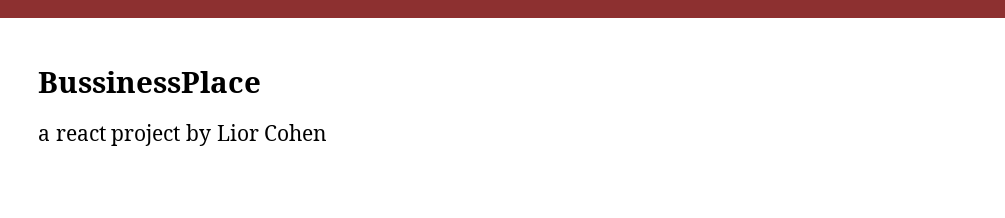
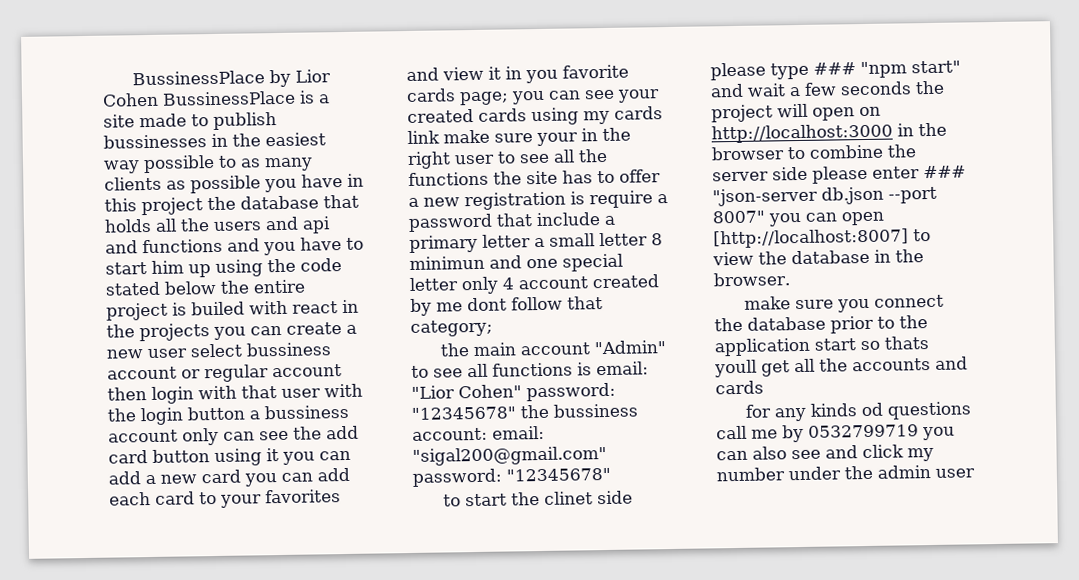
- BussinessPlace
- a react project by Lior Cohen
+ BussinessPlace by Lior Cohen BussinessPlace is a site made to publish bussinesses in the easiest way possible to as many clients as possible you have in this project the database that holds all the users and api and functions and you have to start him up using the code stated below the entire project is builed with react in the projects you can create a new user select bussiness account or regular account then login with that user with the login button a bussiness account only can see the add card button using it you can add a new card you can add each card to your favorites and view it in you favorite cards page; you can see your created cards using my cards link make sure your in the right user to see all the functions the site has to offer a new registration is require a password that include a primary letter a small letter 8 minimun and one special letter only 4 account created by me dont follow that category;
+ the main account "Admin" to see all functions is email: "Lior Cohen" password: "12345678" the bussiness account: email: "sigal200@gmail.com" password: "12345678"
+ to start the clinet side please type ### "npm start" and wait a few seconds the project will open on http://localhost:3000 in the browser to combine the server side please enter ### "json-server db.json --port 8007" you can open [http://localhost:8007] to view the database in the browser.
+ make sure you connect the database prior to the application start so thats youll get all the accounts and cards
+ for any kinds od questions call me by 0532799719 you can also see and click my number under the admin user

